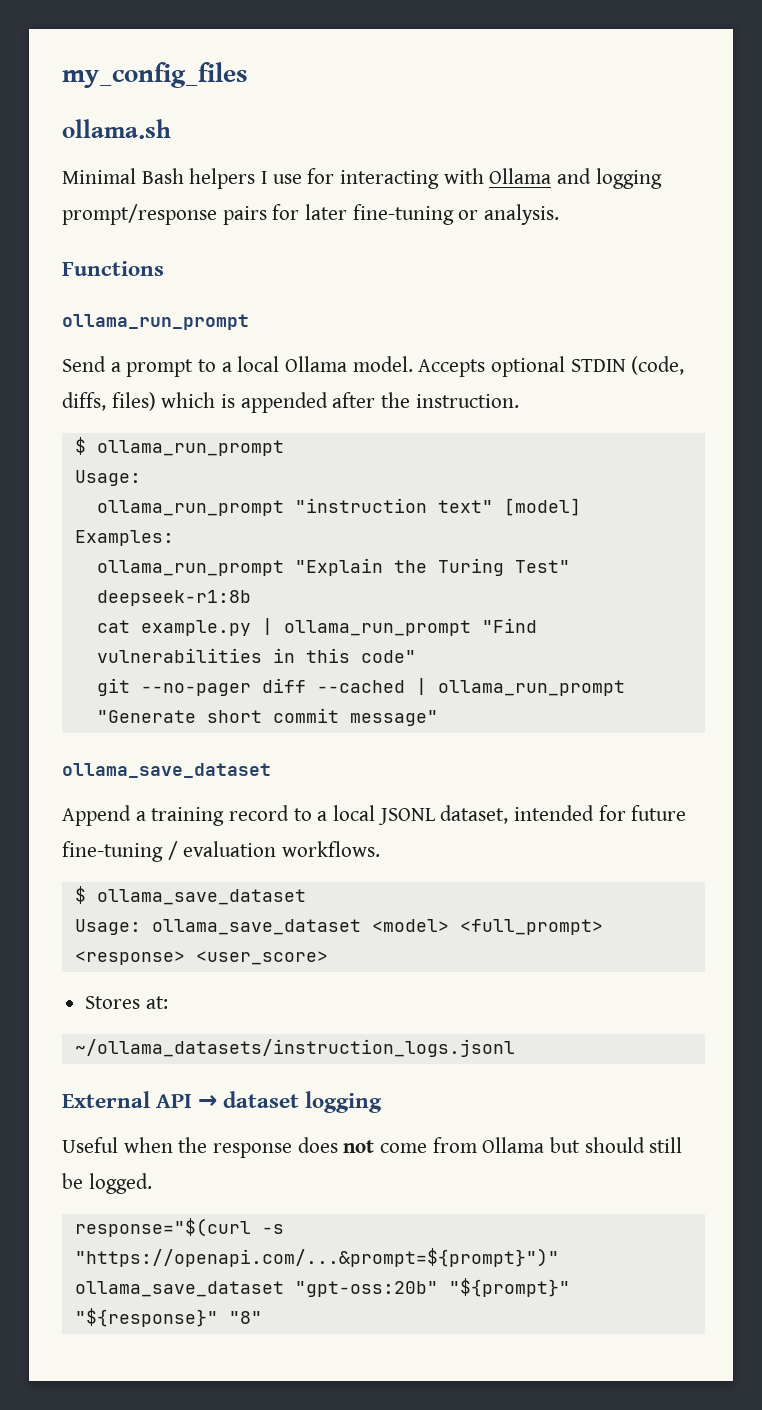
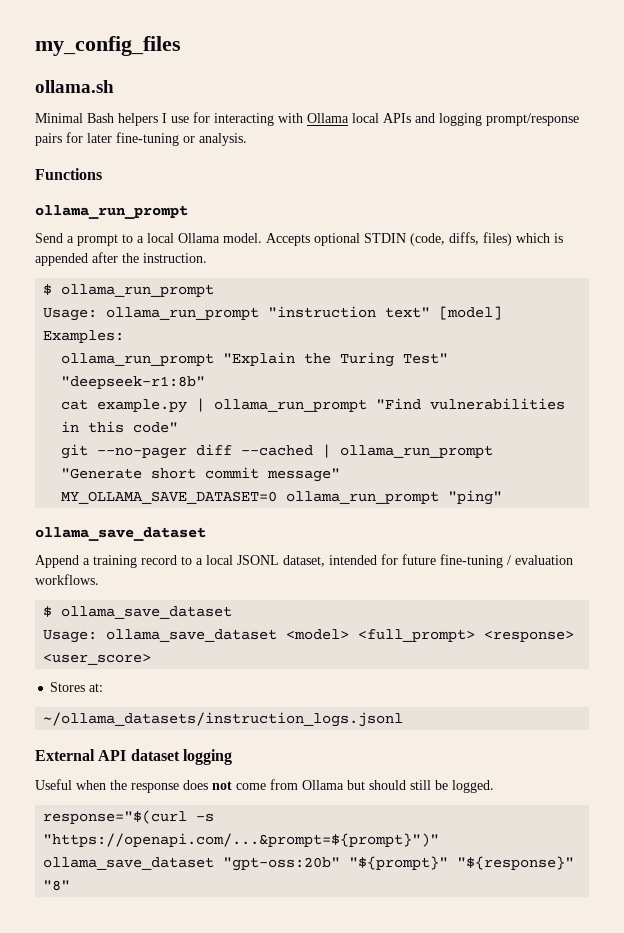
- Minimal Bash helpers I use for interacting with Ollama and logging prompt/response pairs for later fine-tuning or analysis.
+ Minimal Bash helpers I use for interacting with Ollama local APIs and logging prompt/response pairs for later fine-tuning or analysis.
  $ ollama_run_prompt
- Usage:
- ollama_run_prompt "instruction text" [model]
+ Usage: ollama_run_prompt "instruction text" [model]
- ollama_run_prompt "Explain the Turing Test" deepseek-r1:8b
+ ollama_run_prompt "Explain the Turing Test" "deepseek-r1:8b"
+ MY_OLLAMA_SAVE_DATASET=0 ollama_run_prompt "ping"
- External API → dataset logging
+ External API dataset logging

